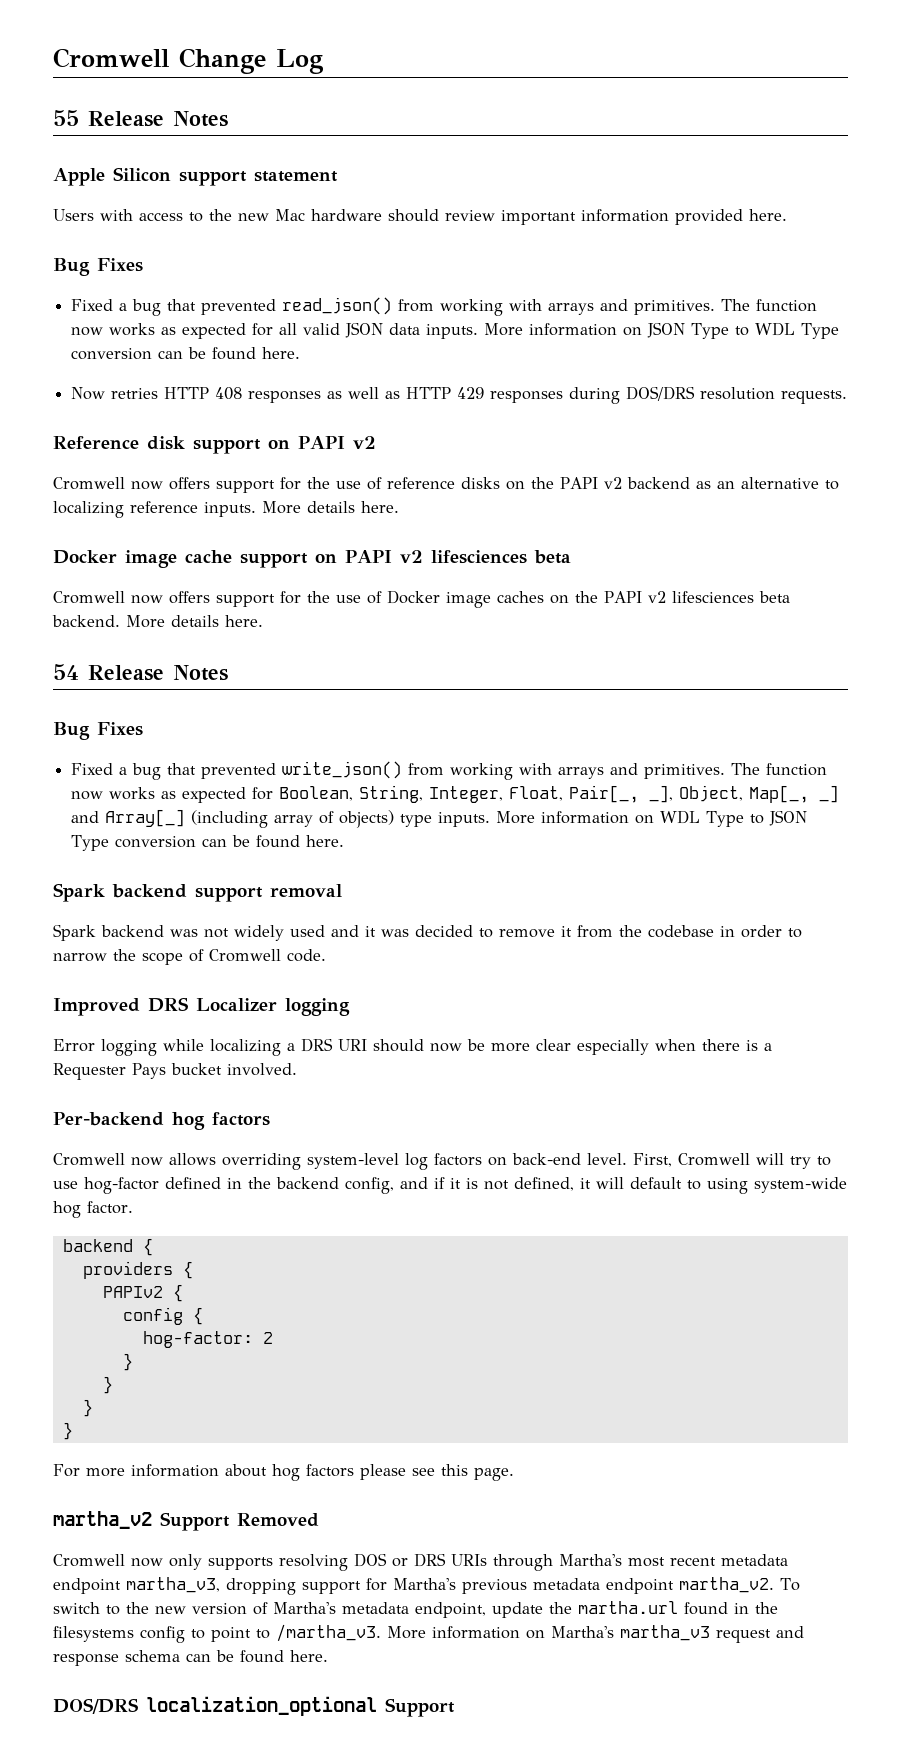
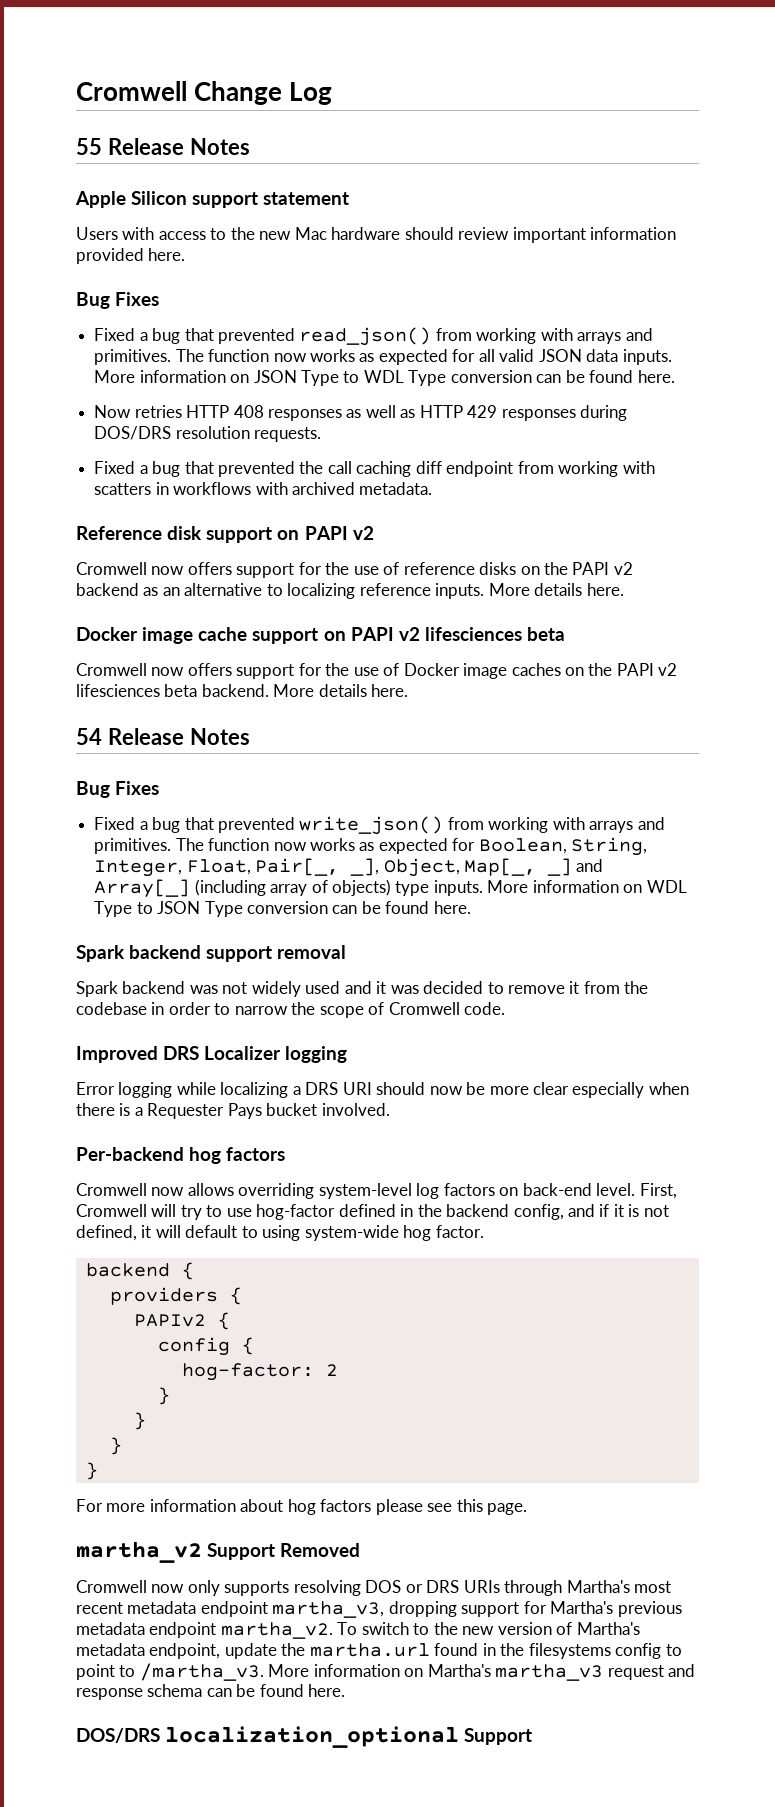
+ Fixed a bug that prevented the call caching diff endpoint from working with scatters in workflows with archived metadata.

